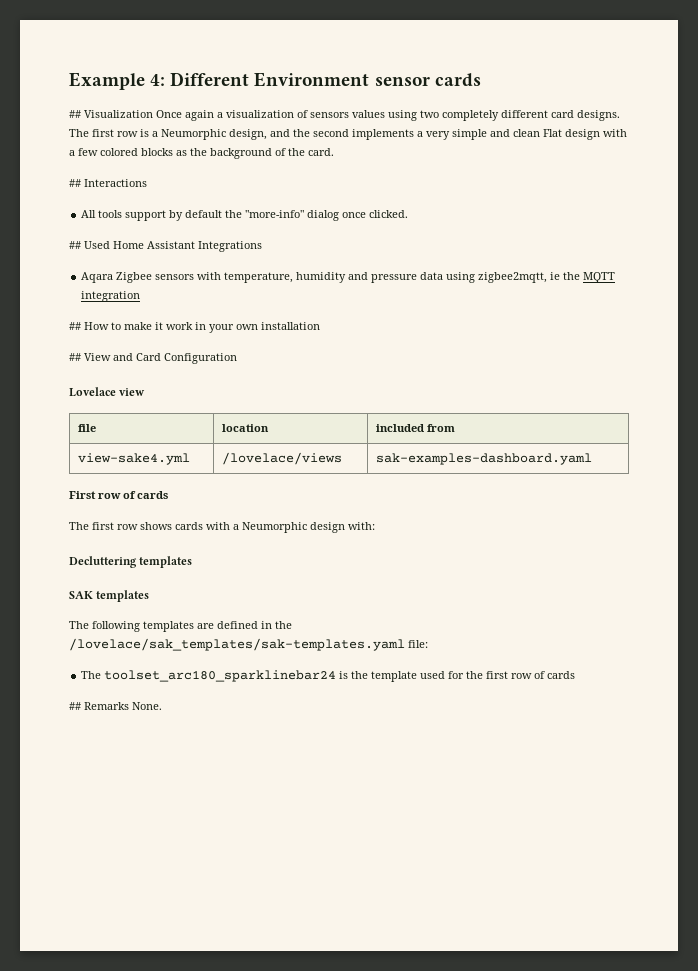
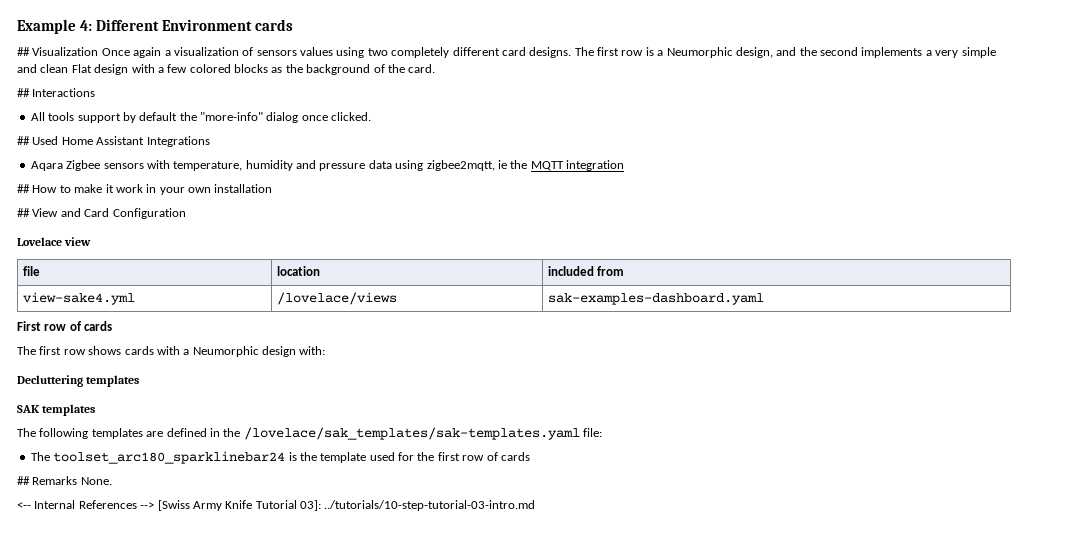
- Example 4: Different Environment sensor cards
+ Example 4: Different Environment cards
+ <-- Internal References --> [Swiss Army Knife Tutorial 03]: ../tutorials/10-step-tutorial-03-intro.md

